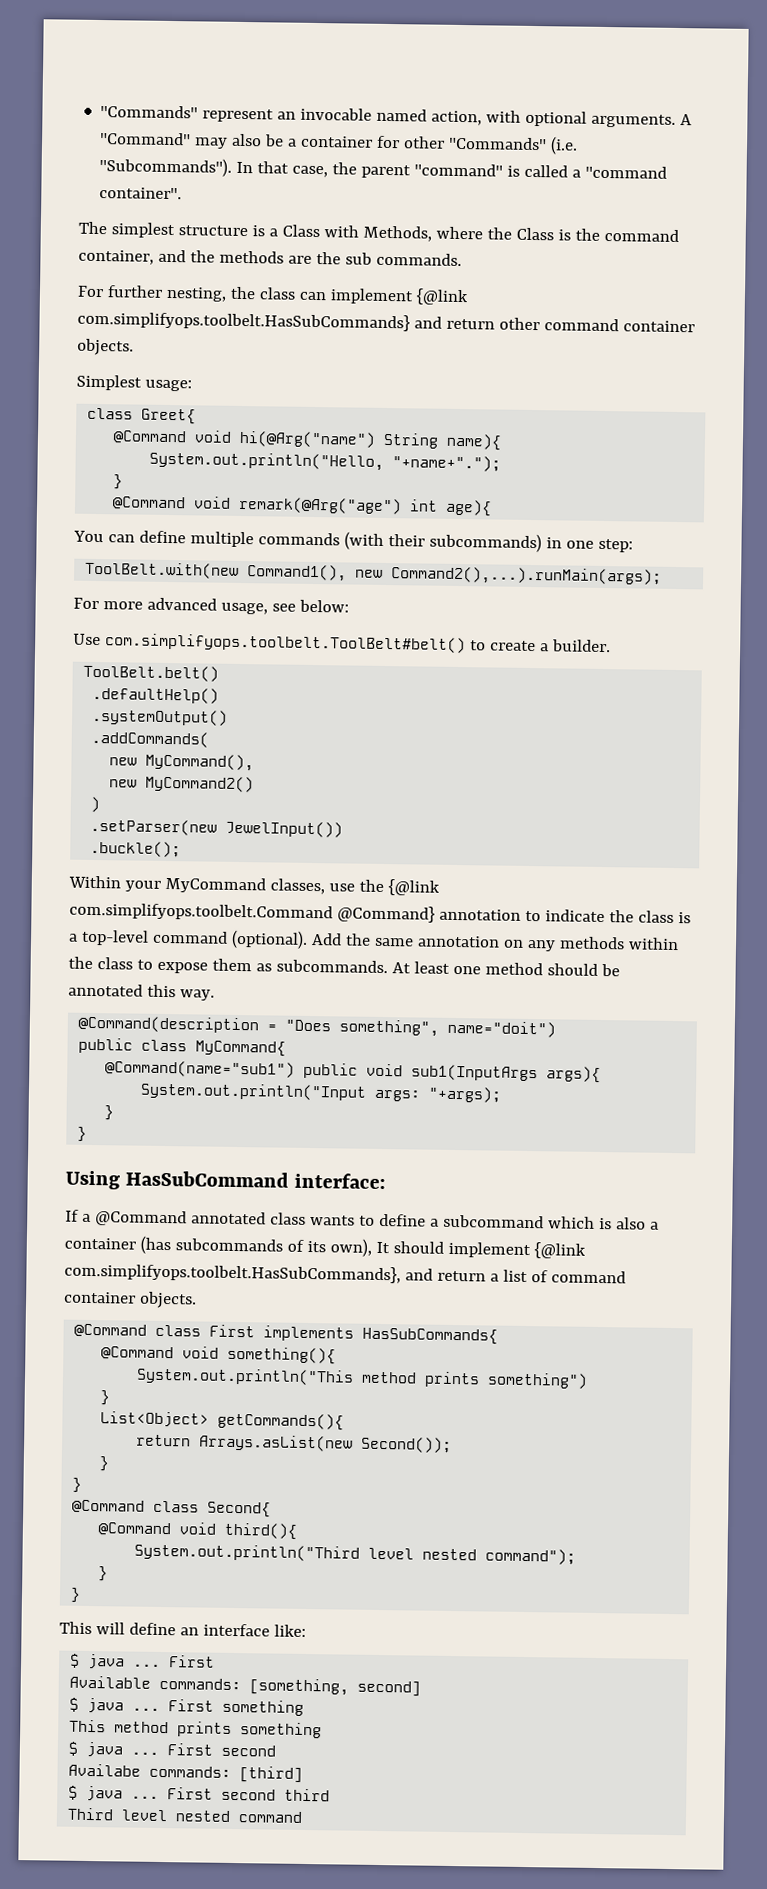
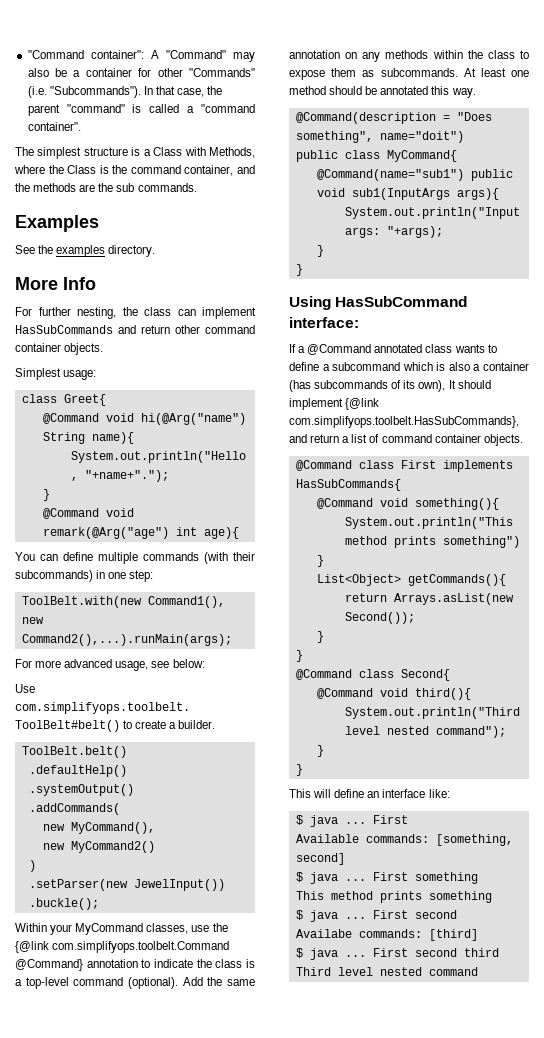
- "Commands" represent an invocable named action, with optional arguments. A "Command" may also be a container for other "Commands" (i.e. "Subcommands").
+ "Command container": A "Command" may also be a container for other "Commands" (i.e. "Subcommands").
+ Examples
+ See the examples directory.
+ More Info
- For further nesting, the class can implement {@link com.simplifyops.toolbelt.HasSubCommands} and return other command container objects.
+ For further nesting, the class can implement HasSubCommands and return other command container objects.

